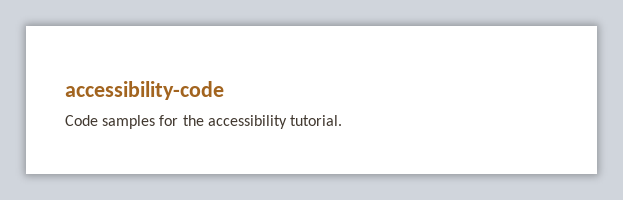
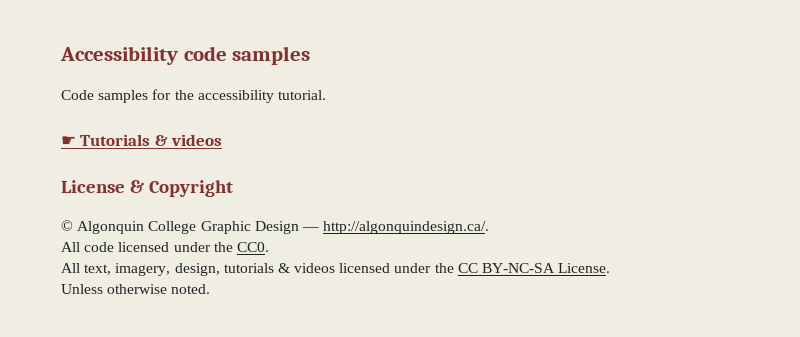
- accessibility-code
+ Accessibility code samples
+ ☛ Tutorials & videos
+ License & Copyright
+ © Algonquin College Graphic Design — http://algonquindesign.ca/.
+ All code licensed under the CC0.
+ All text, imagery, design, tutorials & videos licensed under the CC BY-NC-SA License.
+ Unless otherwise noted.

